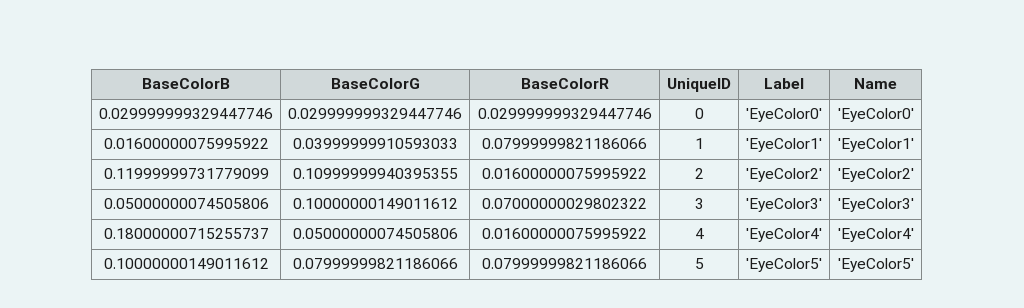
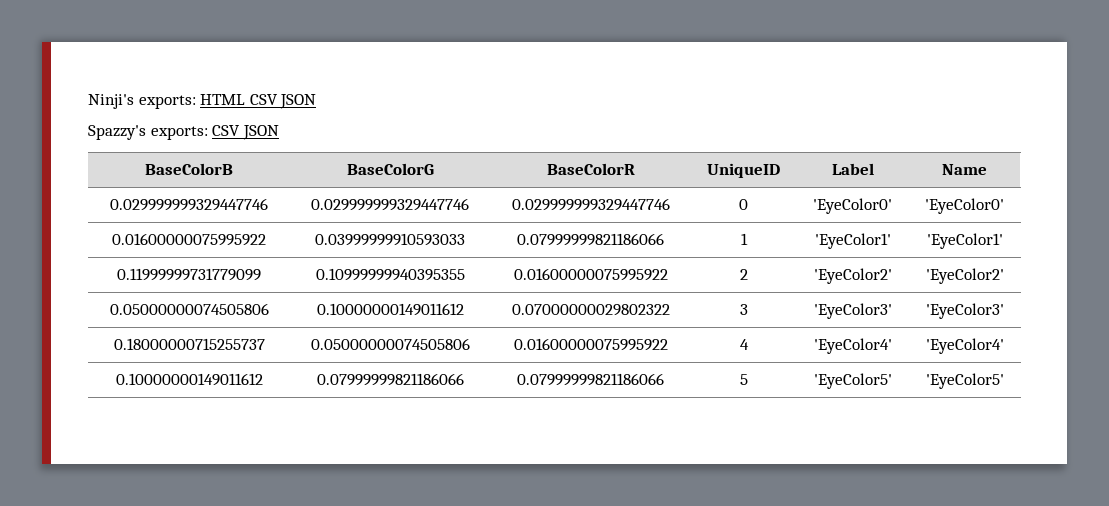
+ Ninji's exports: HTML CSV JSON
+ Spazzy's exports: CSV JSON

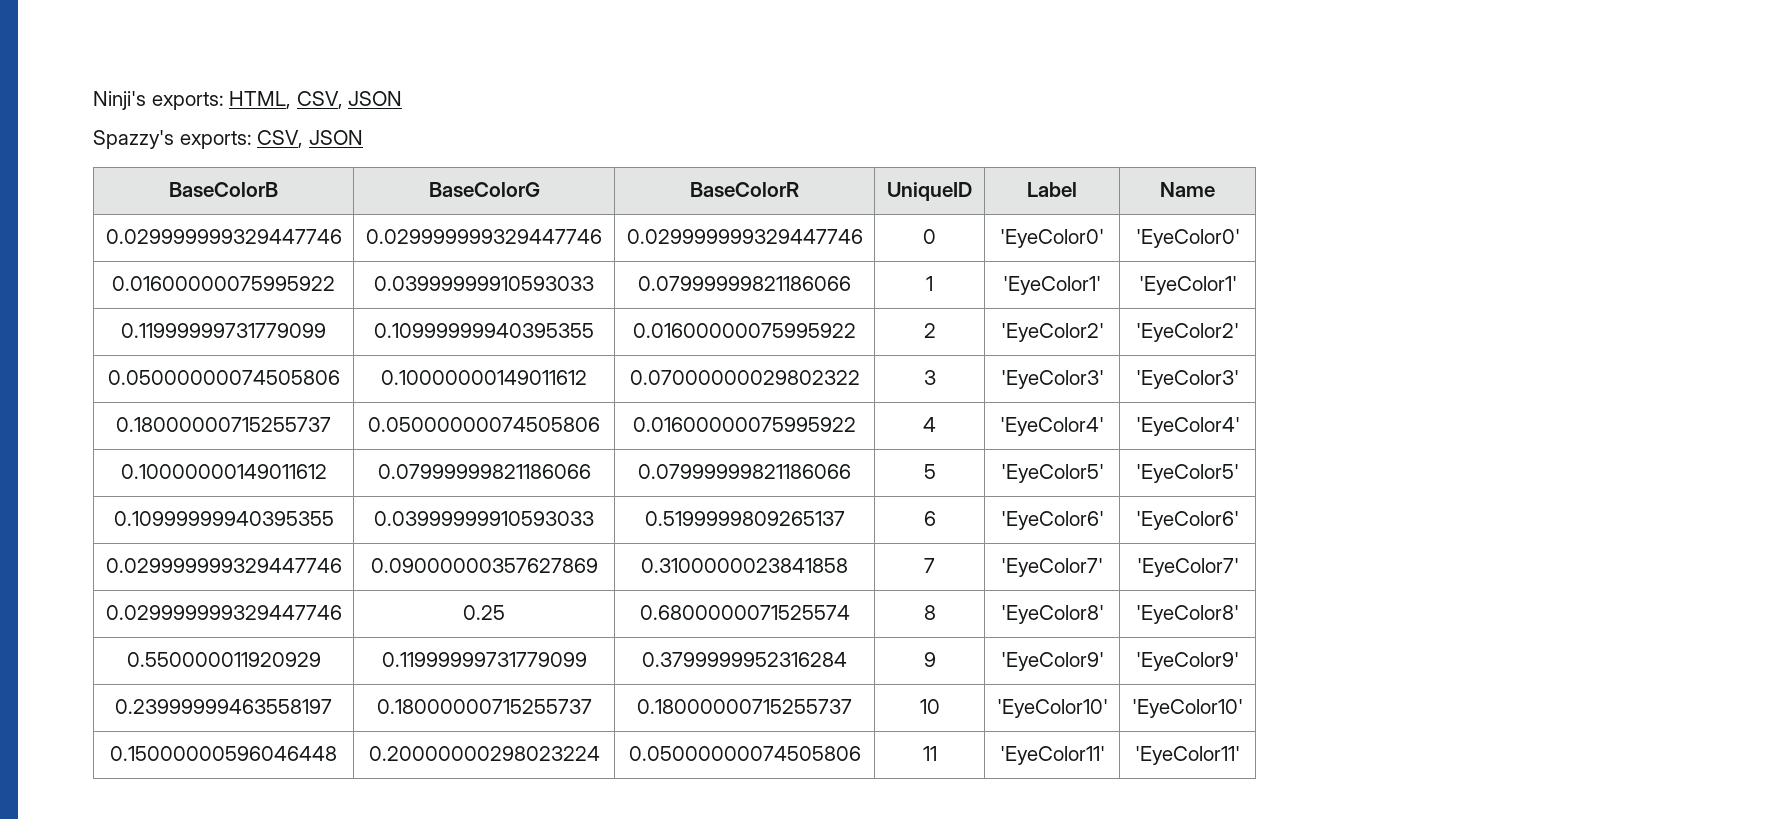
- Ninji's exports: HTML CSV JSON
+ Ninji's exports: HTML, CSV, JSON
- Spazzy's exports: CSV JSON
+ Spazzy's exports: CSV, JSON
+ 0.10999999940395355 | 0.03999999910593033 | 0.5199999809265137 | 6 | 'EyeColor6' | 'EyeColor6'
+ 0.029999999329447746 | 0.09000000357627869 | 0.3100000023841858 | 7 | 'EyeColor7' | 'EyeColor7'
+ 0.029999999329447746 | 0.25 | 0.6800000071525574 | 8 | 'EyeColor8' | 'EyeColor8'
+ 0.550000011920929 | 0.11999999731779099 | 0.3799999952316284 | 9 | 'EyeColor9' | 'EyeColor9'
+ 0.23999999463558197 | 0.18000000715255737 | 0.18000000715255737 | 10 | 'EyeColor10' | 'EyeColor10'
+ 0.15000000596046448 | 0.20000000298023224 | 0.05000000074505806 | 11 | 'EyeColor11' | 'EyeColor11'

